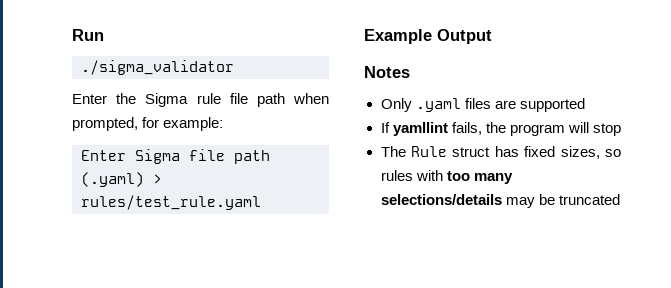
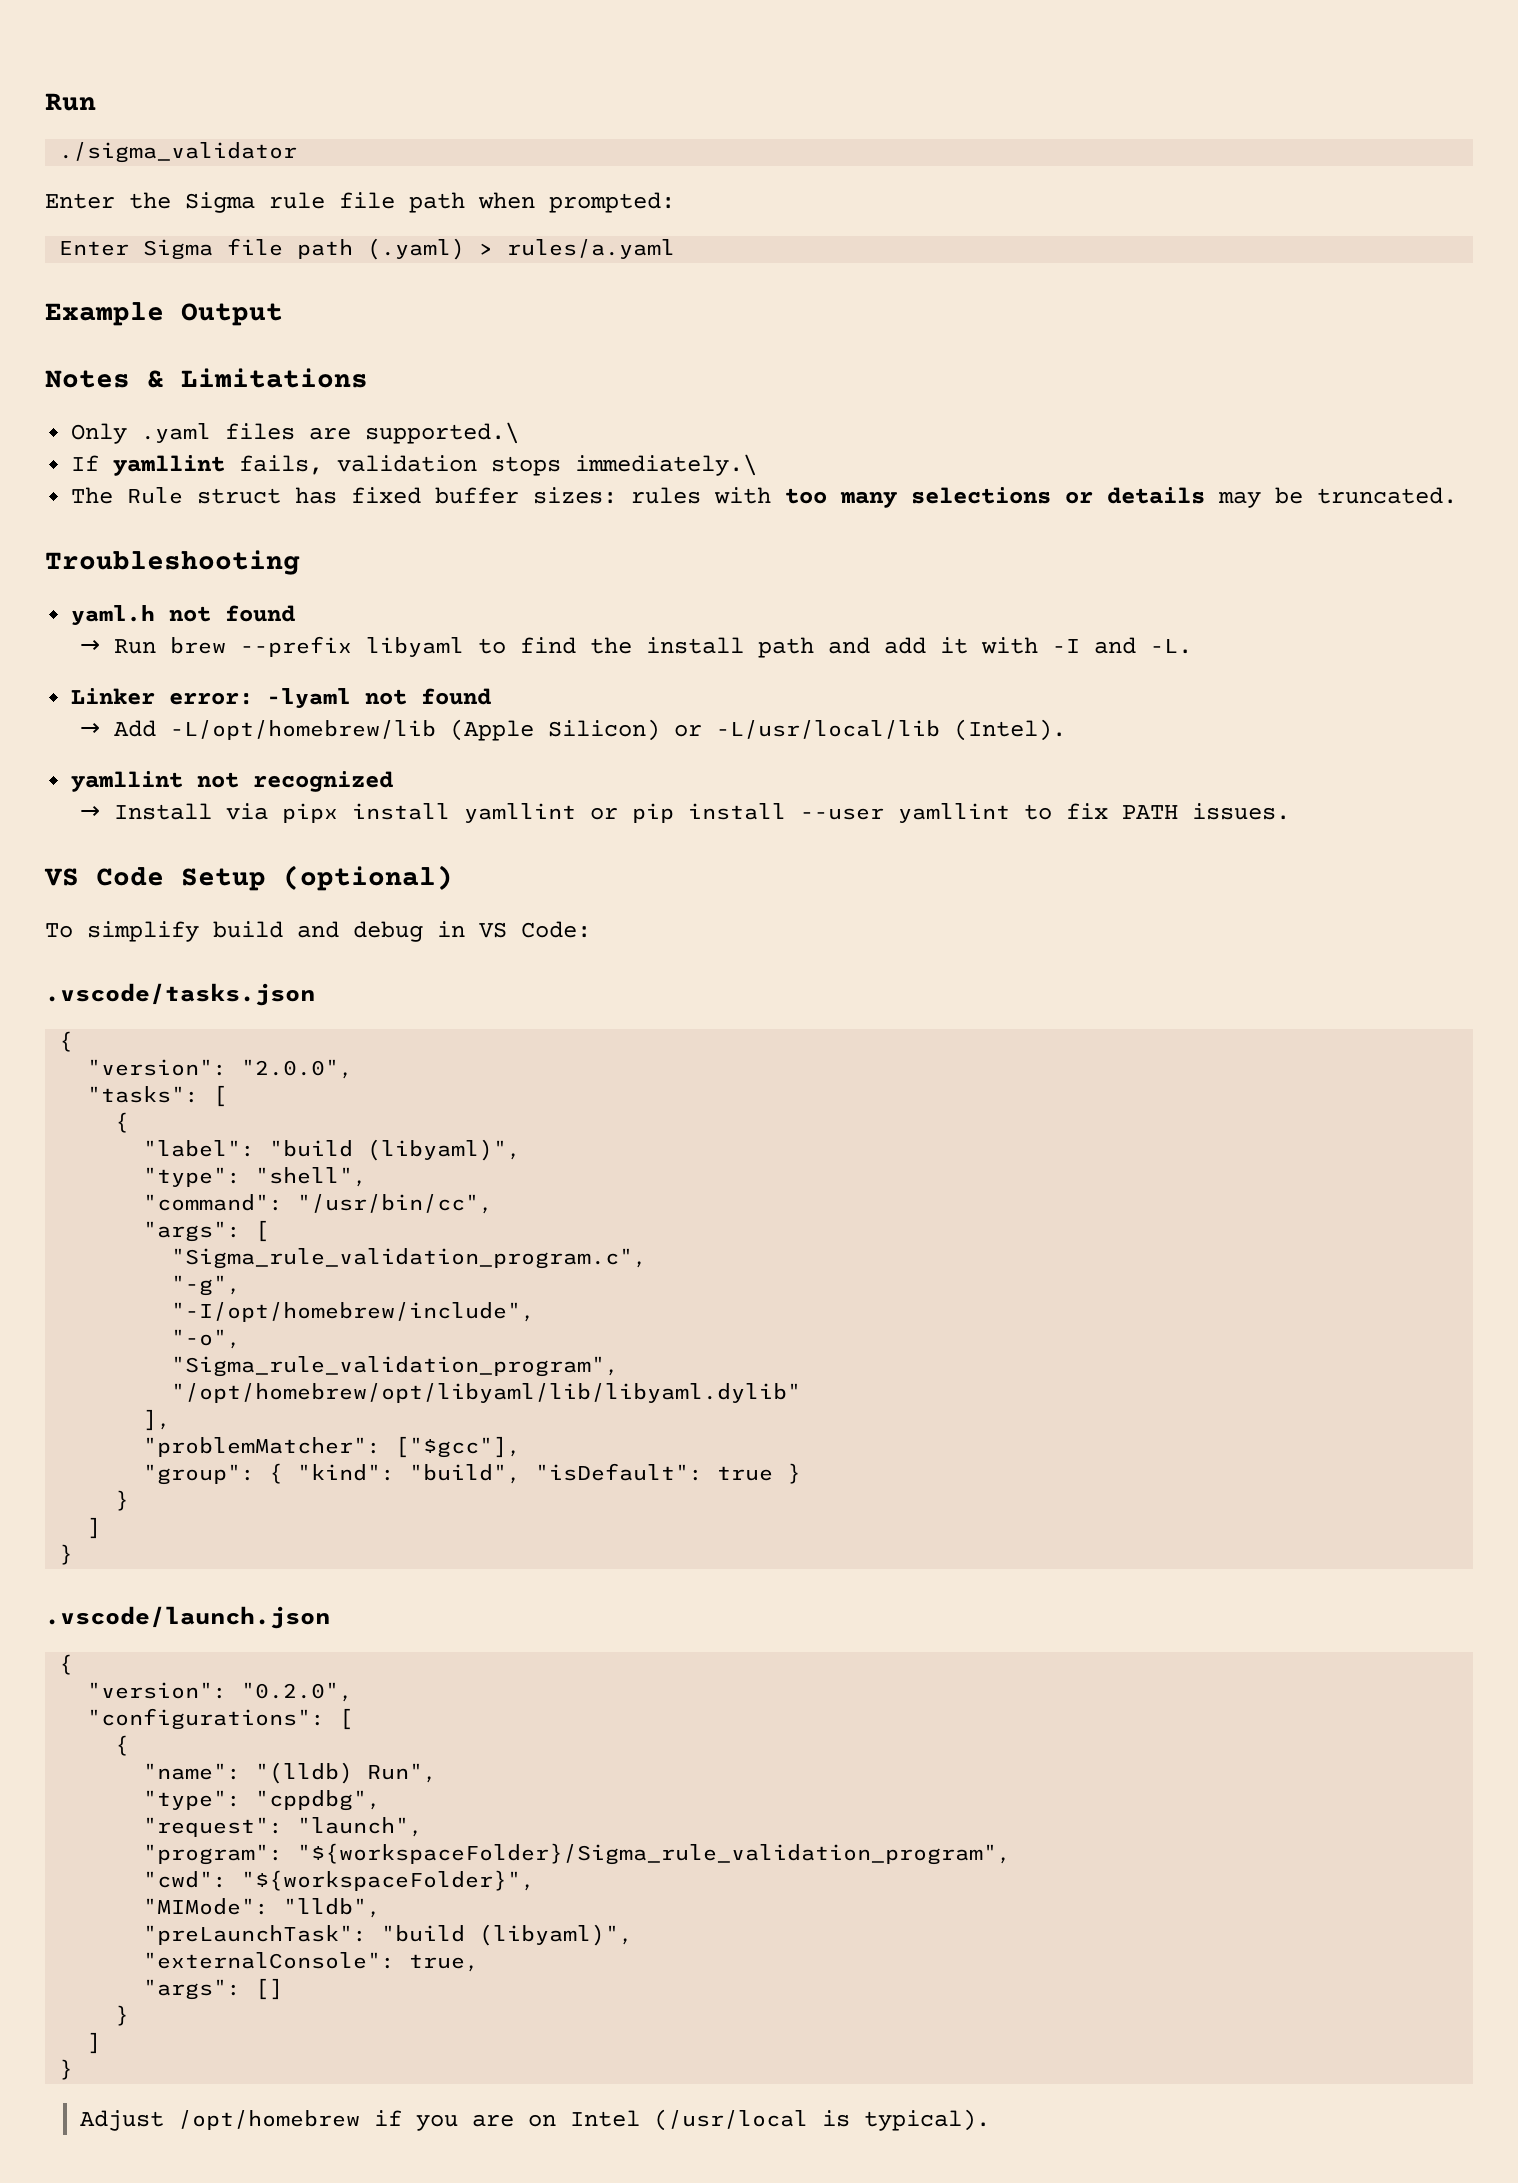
- Enter the Sigma rule file path when prompted, for example:
+ Enter the Sigma rule file path when prompted:
- Enter Sigma file path (.yaml) > rules/test_rule.yaml
+ Enter Sigma file path (.yaml) > rules/a.yaml
- Notes
+ Notes & Limitations
- Only .yaml files are supported
+ Only .yaml files are supported.\
- If yamllint fails, the program will stop
+ If yamllint fails, validation stops immediately.\
- The Rule struct has fixed sizes, so rules with too many selections/details may be truncated
+ The Rule struct has fixed buffer sizes: rules with too many selections or details may be truncated.
+ Troubleshooting
+ yaml.h not found
+ → Run brew --prefix libyaml to find the install path and add it with -I and -L.
+ Linker error: -lyaml not found
+ → Add -L/opt/homebrew/lib (Apple Silicon) or -L/usr/local/lib (Intel).
+ yamllint not recognized
+ → Install via pipx install yamllint or pip install --user yamllint to fix PATH issues.
+ VS Code Setup (optional)
+ To simplify build and debug in VS Code:
+ .vscode/tasks.json
+ {
+ "version": "2.0.0",
+ "tasks": [
+ {
+ "label": "build (libyaml)",
+ "type": "shell",
+ "command": "/usr/bin/cc",
+ "args": [
+ "Sigma_rule_validation_program.c",
+ "-g",
+ "-I/opt/homebrew/include",
+ "-o",
+ "Sigma_rule_validation_program",
+ "/opt/homebrew/opt/libyaml/lib/libyaml.dylib"
+ ],
+ "problemMatcher": ["$gcc"],
+ "group": { "kind": "build", "isDefault": true }
+ }
+ ]
+ }
+ .vscode/launch.json
+ {
+ "version": "0.2.0",
+ "configurations": [
+ {
+ "name": "(lldb) Run",
+ "type": "cppdbg",
+ "request": "launch",
+ "program": "${workspaceFolder}/Sigma_rule_validation_program",
+ "cwd": "${workspaceFolder}",
+ "MIMode": "lldb",
+ "preLaunchTask": "build (libyaml)",
+ "externalConsole": true,
+ "args": []
+ }
+ ]
+ }
+ Adjust /opt/homebrew if you are on Intel (/usr/local is typical).

